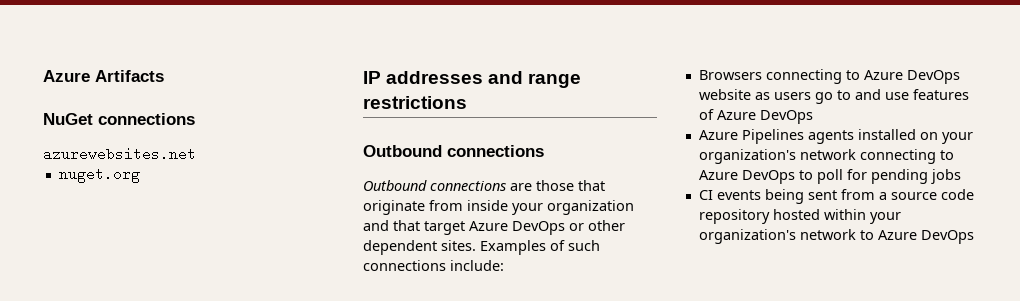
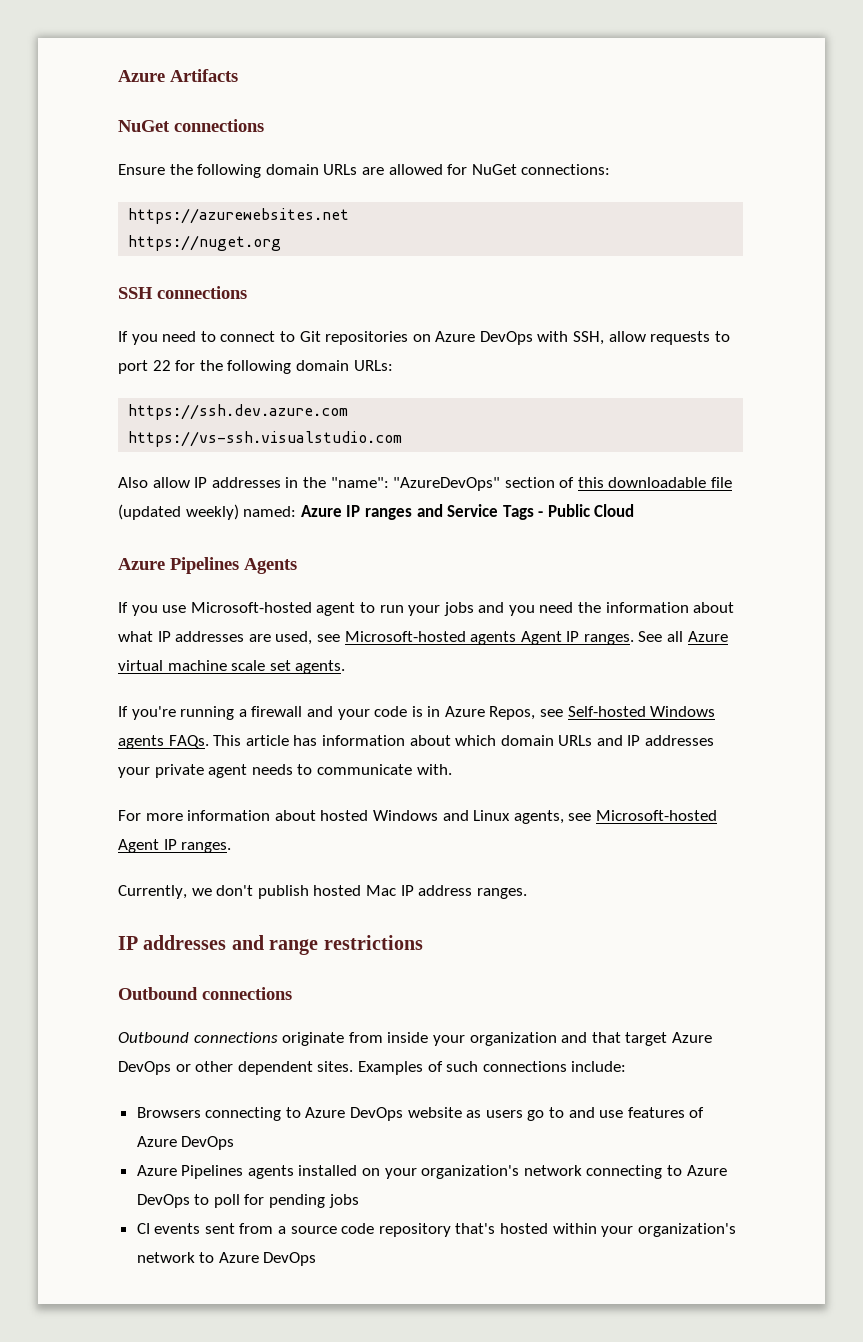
- azurewebsites.net
- nuget.org
+ Ensure the following domain URLs are allowed for NuGet connections:
+ https://azurewebsites.net
+ https://nuget.org
+ SSH connections
+ If you need to connect to Git repositories on Azure DevOps with SSH, allow requests to port 22 for the following domain URLs:
+ https://ssh.dev.azure.com
+ https://vs-ssh.visualstudio.com
+ Also allow IP addresses in the "name": "AzureDevOps" section of this downloadable file (updated weekly) named: Azure IP ranges and Service Tags - Public Cloud
+ Azure Pipelines Agents
+ If you use Microsoft-hosted agent to run your jobs and you need the information about what IP addresses are used, see Microsoft-hosted agents Agent IP ranges. See all Azure virtual machine scale set agents.
+ If you're running a firewall and your code is in Azure Repos, see Self-hosted Windows agents FAQs. This article has information about which domain URLs and IP addresses your private agent needs to communicate with.
+ For more information about hosted Windows and Linux agents, see Microsoft-hosted Agent IP ranges.
+ Currently, we don't publish hosted Mac IP address ranges.
- Outbound connections are those that originate from inside your organization and that target Azure DevOps or other dependent sites.
+ Outbound connections originate from inside your organization and that target Azure DevOps or other dependent sites.
- CI events being sent from a source code repository hosted within your organization's network to Azure DevOps
+ CI events sent from a source code repository that's hosted within your organization's network to Azure DevOps

